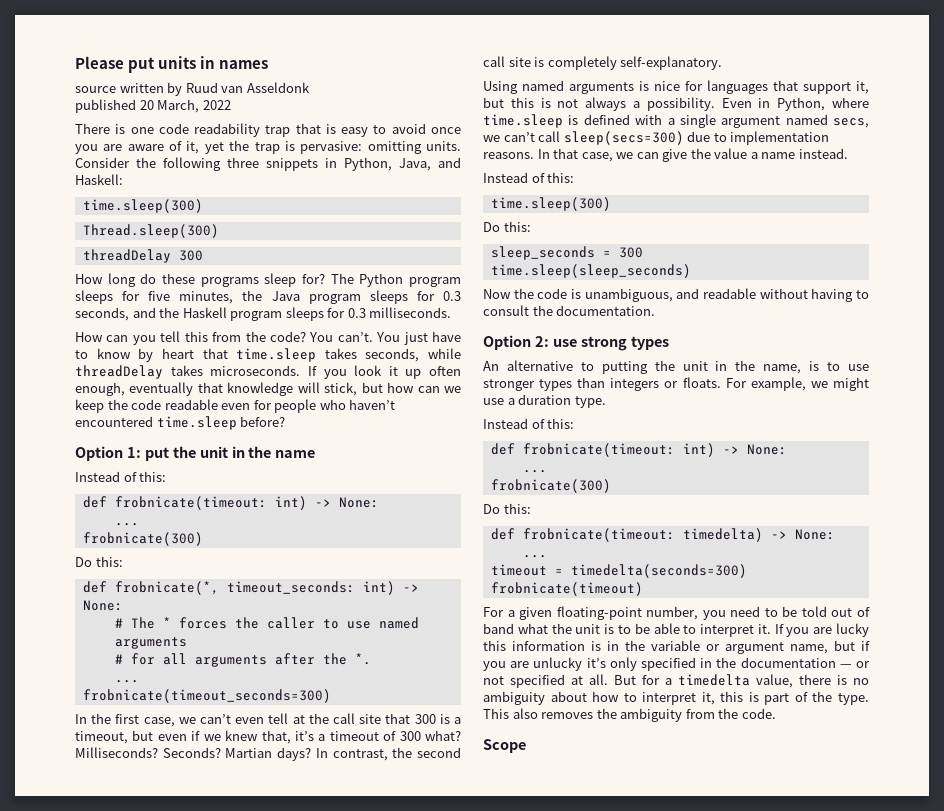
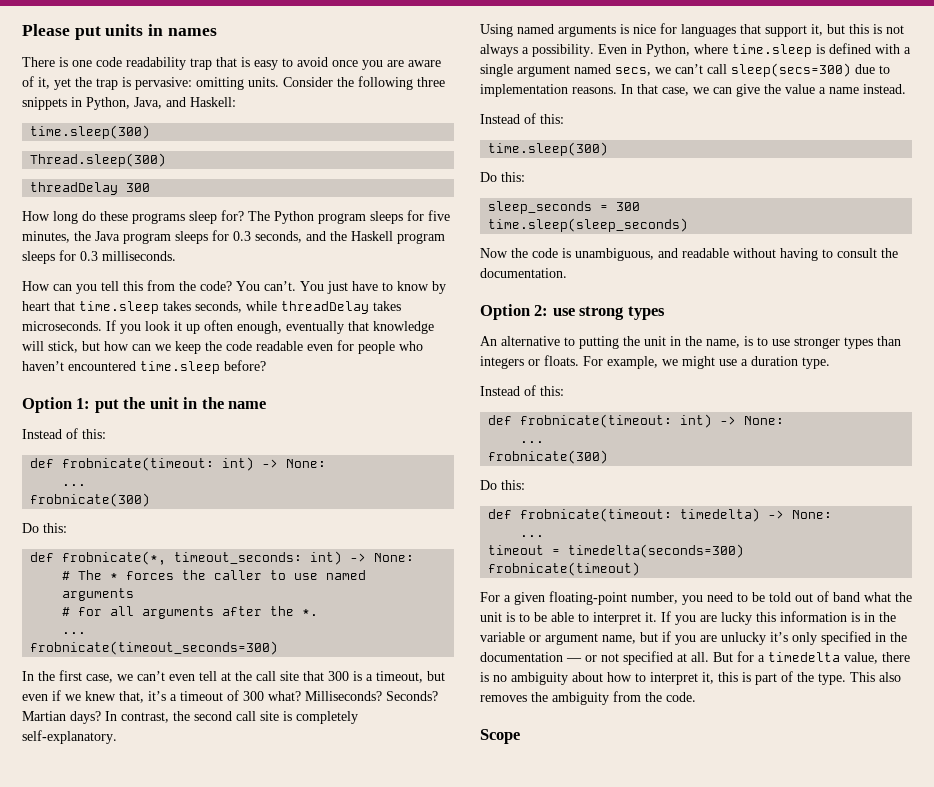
- source written by Ruud van Asseldonk
- published 20 March, 2022

